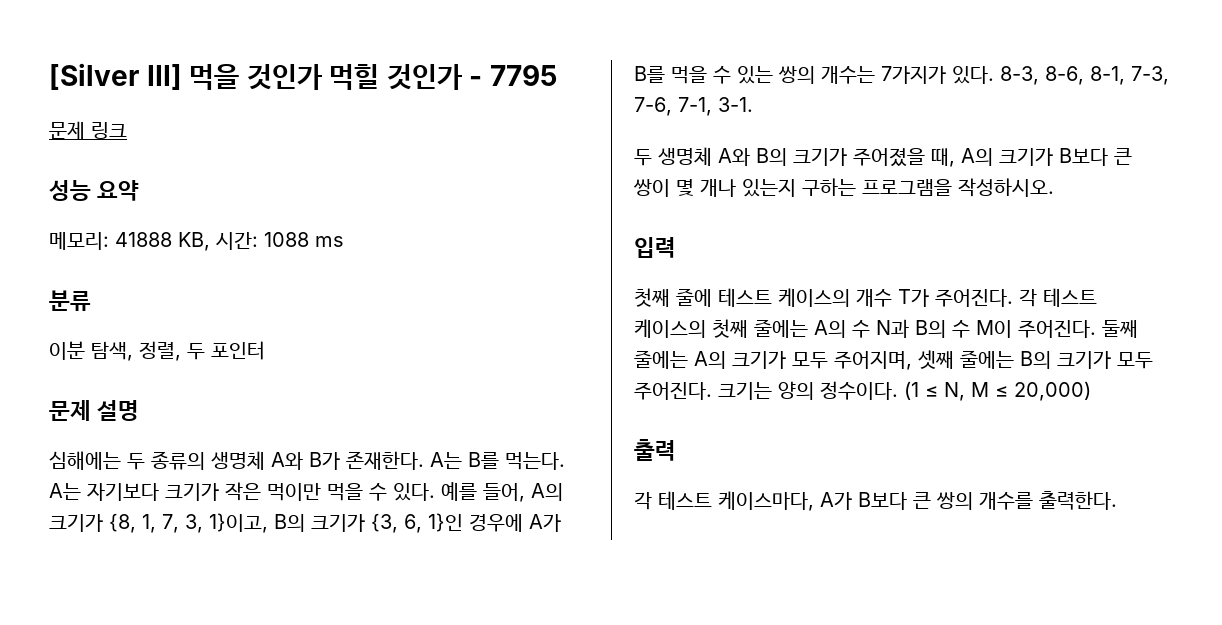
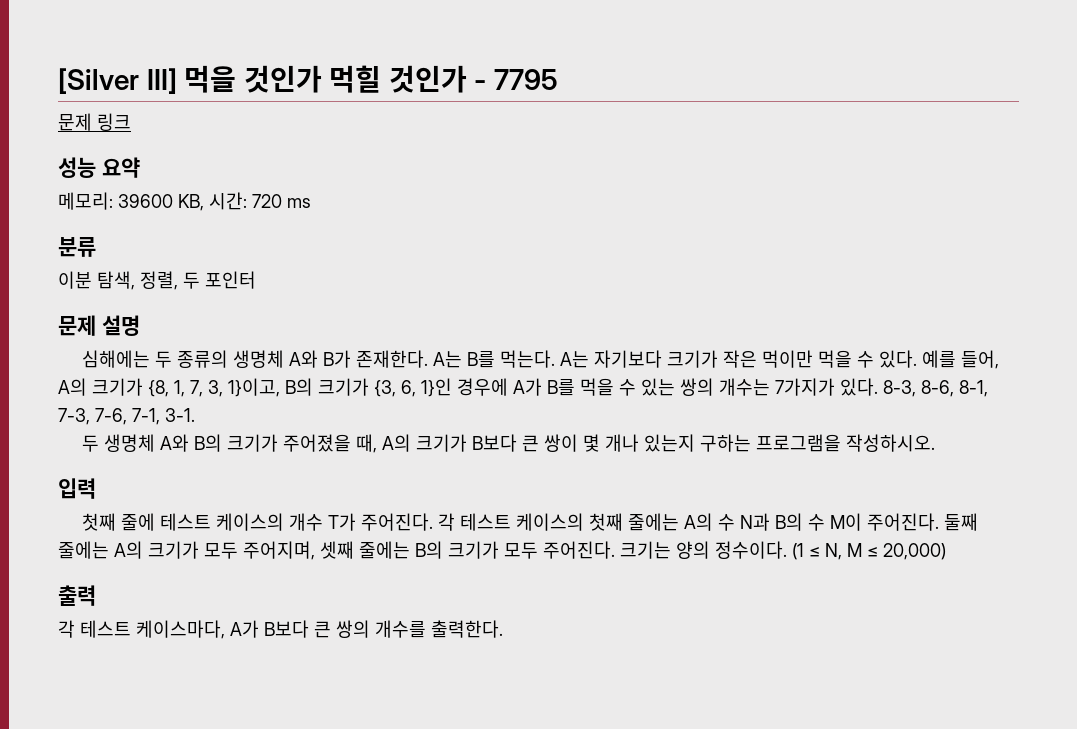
- 메모리: 41888 KB, 시간: 1088 ms
+ 메모리: 39600 KB, 시간: 720 ms

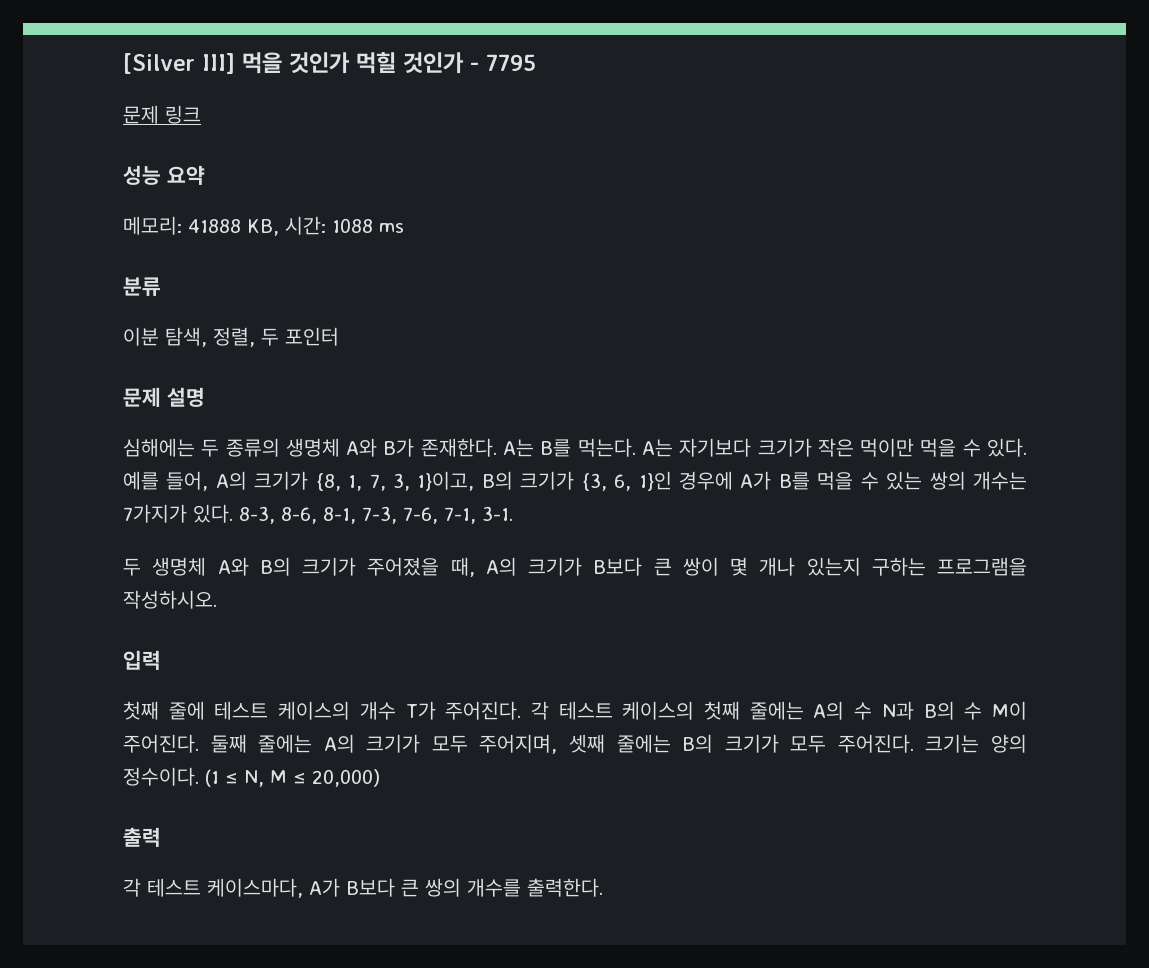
- 메모리: 39600 KB, 시간: 720 ms
+ 메모리: 41888 KB, 시간: 1088 ms

